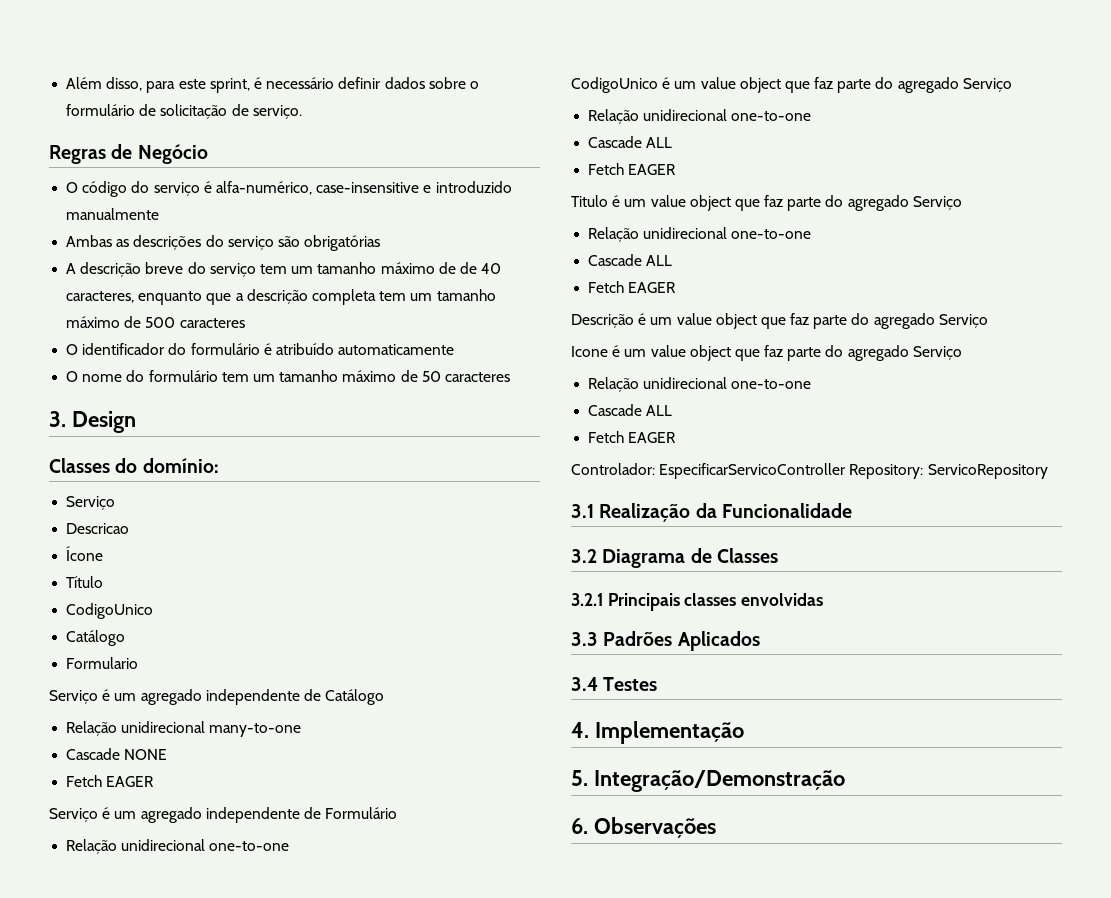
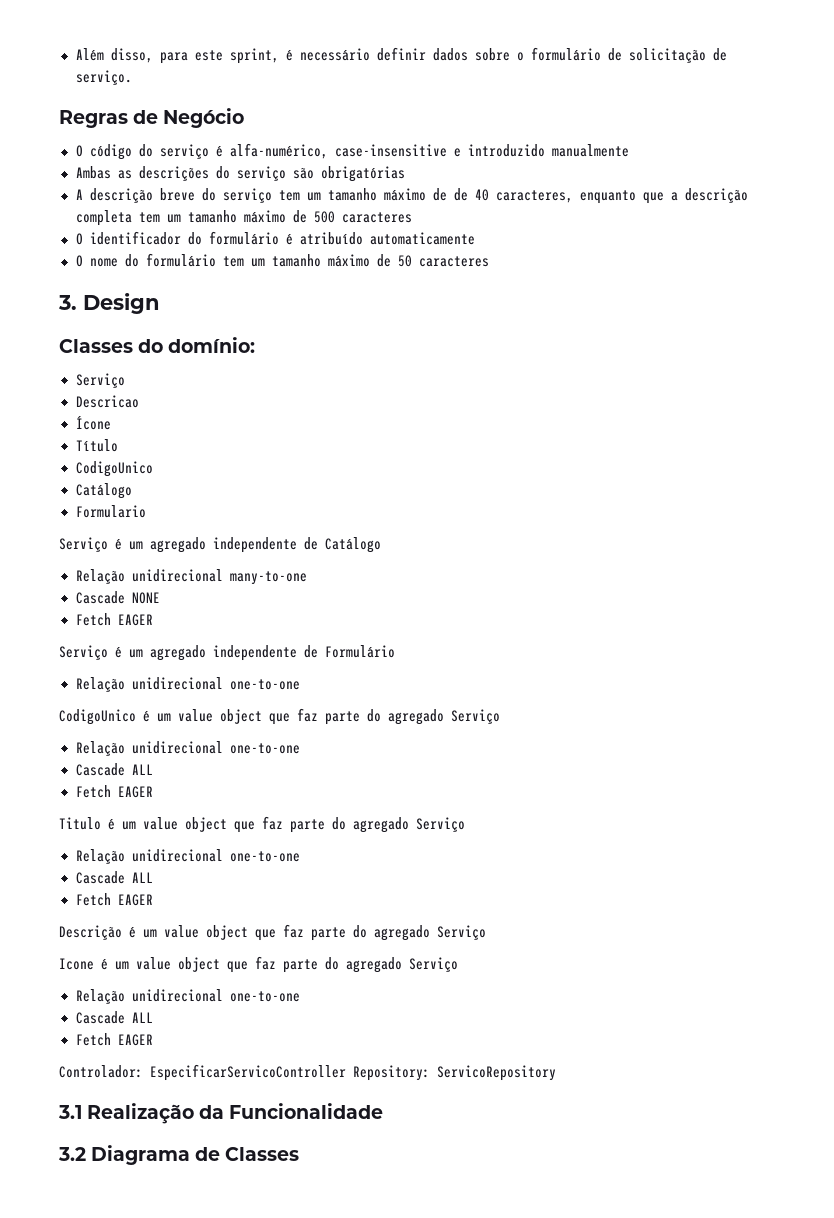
- 3.2.1 Principais classes envolvidas
- 3.3 Padrões Aplicados
- 3.4 Testes
- 4. Implementação
- 5. Integração/Demonstração
- 6. Observações

